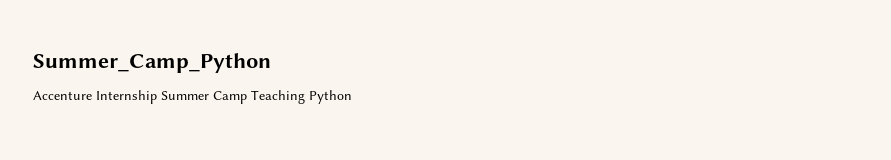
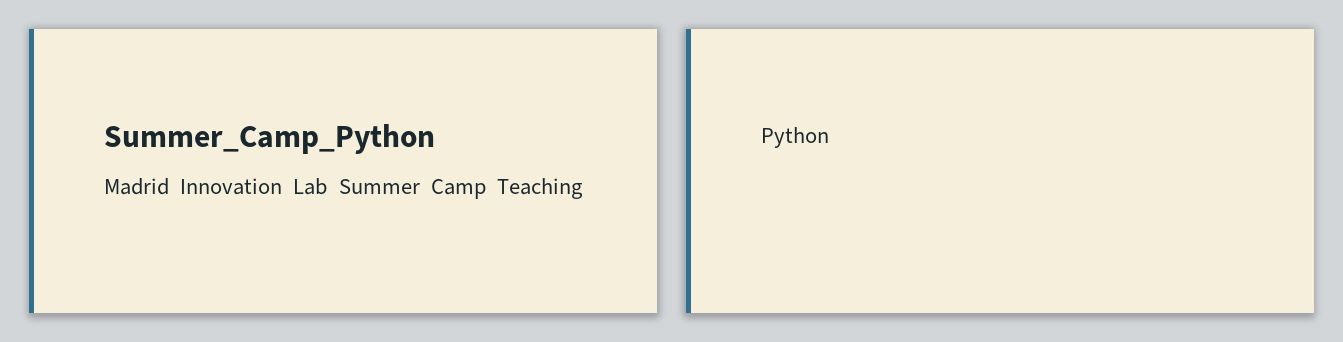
- Accenture Internship Summer Camp Teaching Python
+ Madrid Innovation Lab Summer Camp Teaching Python

